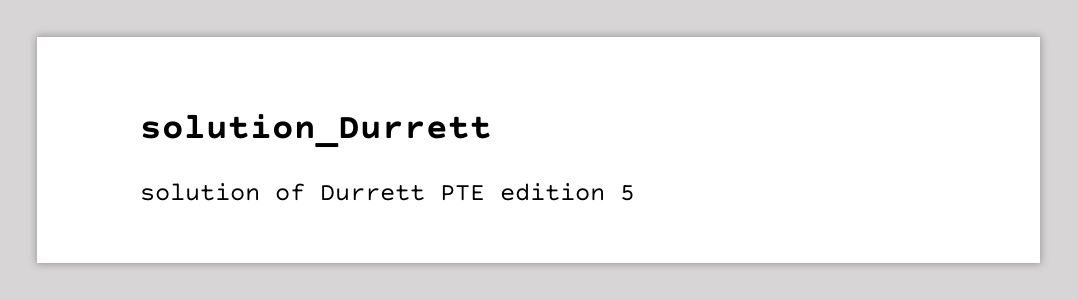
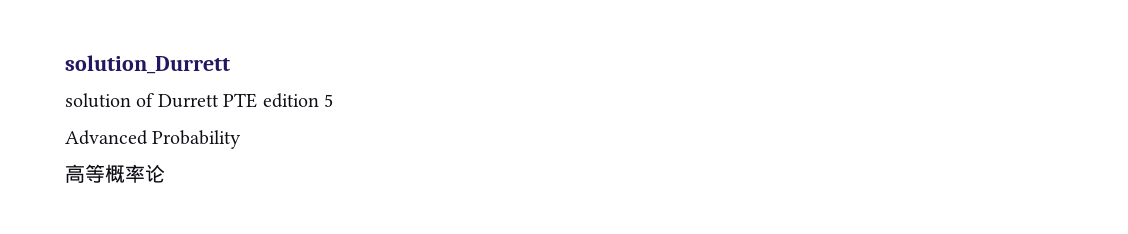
+ Advanced Probability
+ 高等概率论

